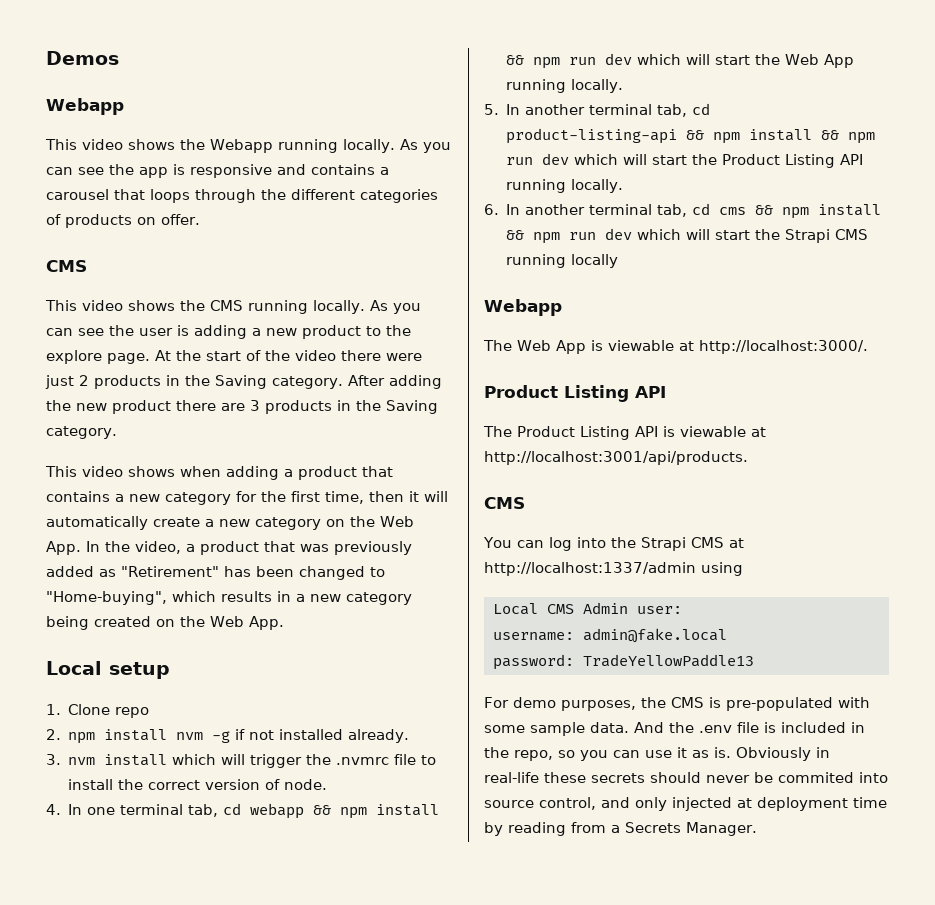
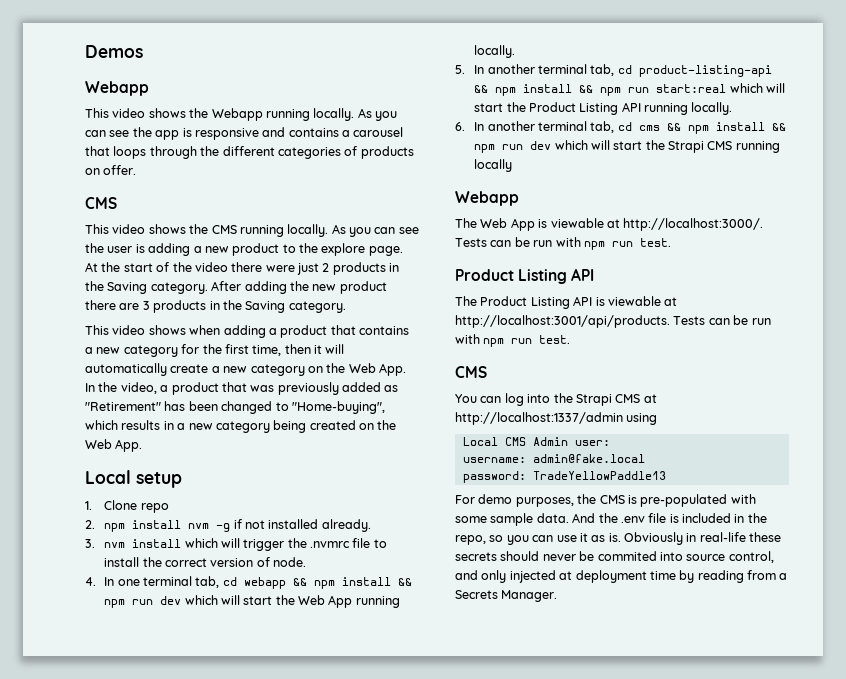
- 5. In another terminal tab, cd product-listing-api && npm install && npm run dev which will start the Product Listing API running locally.
+ 5. In another terminal tab, cd product-listing-api && npm install && npm run start:real which will start the Product Listing API running locally.
- The Web App is viewable at http://localhost:3000/.
+ The Web App is viewable at http://localhost:3000/. Tests can be run with npm run test.
- The Product Listing API is viewable at http://localhost:3001/api/products.
+ The Product Listing API is viewable at http://localhost:3001/api/products. Tests can be run with npm run test.

